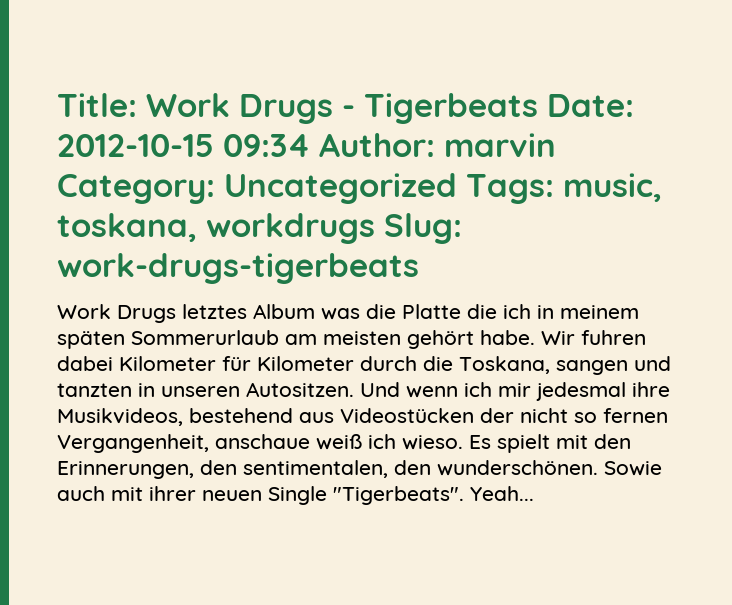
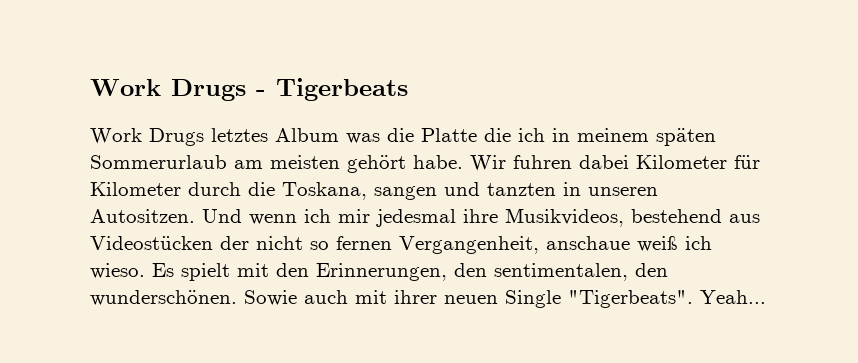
- Title: Work Drugs - Tigerbeats Date: 2012-10-15 09:34 Author: marvin Category: Uncategorized Tags: music, toskana, workdrugs Slug: work-drugs-tigerbeats
+ Work Drugs - Tigerbeats

